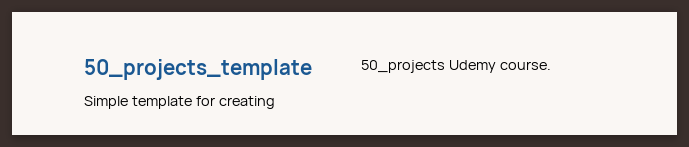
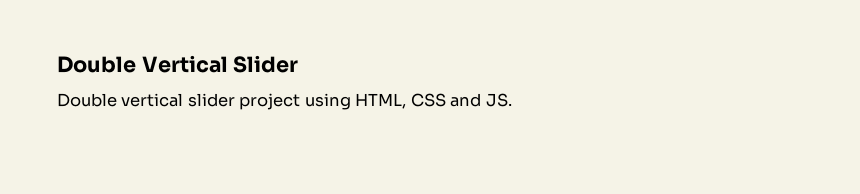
- 50_projects_template
- Simple template for creating 50_projects Udemy course.
+ Double Vertical Slider
+ Double vertical slider project using HTML, CSS and JS.

